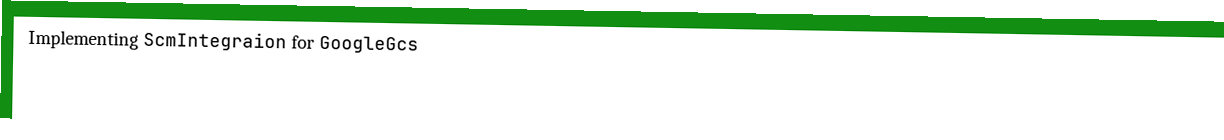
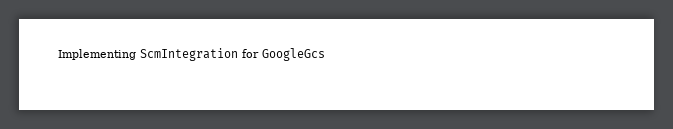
- Implementing ScmIntegraion for GoogleGcs
+ Implementing ScmIntegration for GoogleGcs

